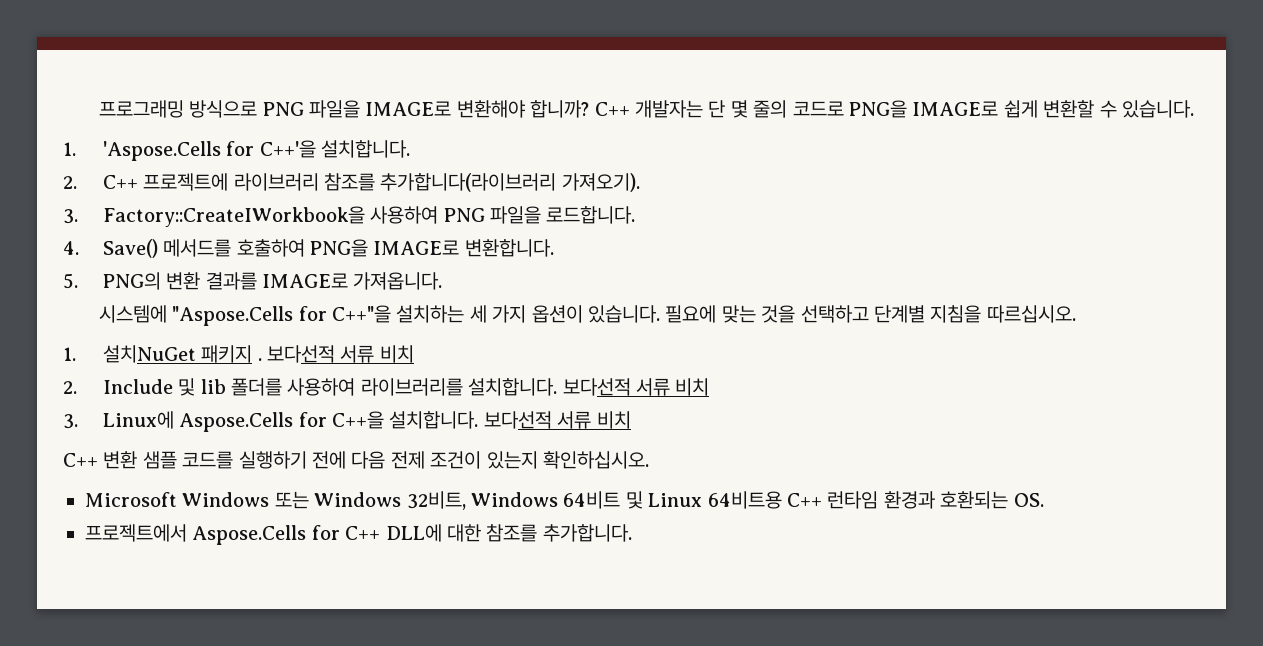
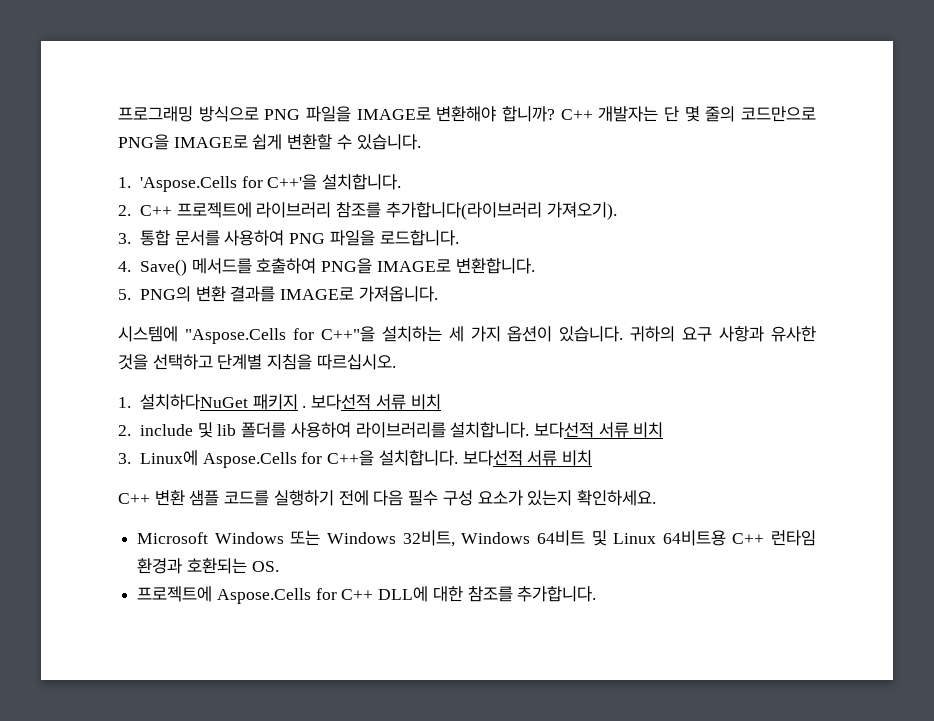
- C++ 개발자는 단 몇 줄의 코드로 PNG을 IMAGE로 쉽게 변환할 수 있습니다.
+ C++ 개발자는 단 몇 줄의 코드만으로 PNG을 IMAGE로 쉽게 변환할 수 있습니다.
- 3. Factory::CreateIWorkbook을 사용하여 PNG 파일을 로드합니다.
+ 3. 통합 문서를 사용하여 PNG 파일을 로드합니다.
- 필요에 맞는 것을 선택하고 단계별 지침을 따르십시오.
+ 귀하의 요구 사항과 유사한 것을 선택하고 단계별 지침을 따르십시오.
- 1. 설치NuGet 패키지 .
+ 1. 설치하다NuGet 패키지 .
- 2. Include 및 lib 폴더를 사용하여 라이브러리를 설치합니다.
+ 2. include 및 lib 폴더를 사용하여 라이브러리를 설치합니다.
- C++ 변환 샘플 코드를 실행하기 전에 다음 전제 조건이 있는지 확인하십시오.
+ C++ 변환 샘플 코드를 실행하기 전에 다음 필수 구성 요소가 있는지 확인하세요.
- 프로젝트에서 Aspose.Cells for C++ DLL에 대한 참조를 추가합니다.
+ 프로젝트에 Aspose.Cells for C++ DLL에 대한 참조를 추가합니다.

